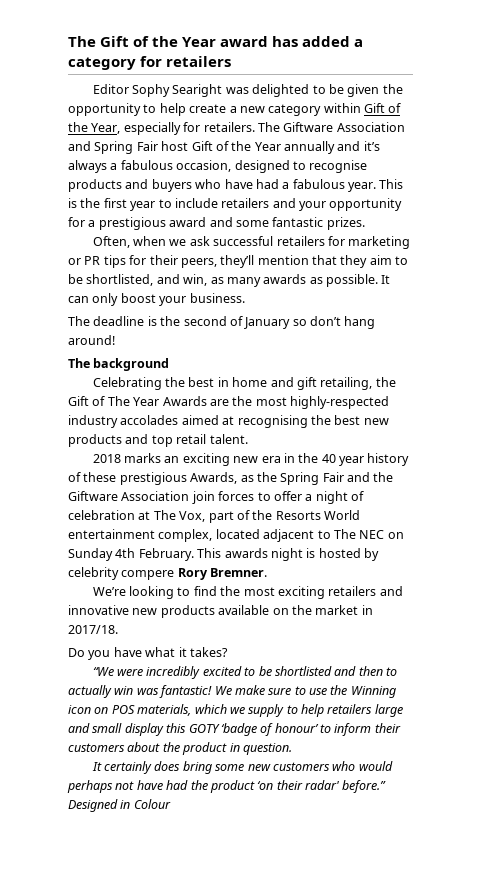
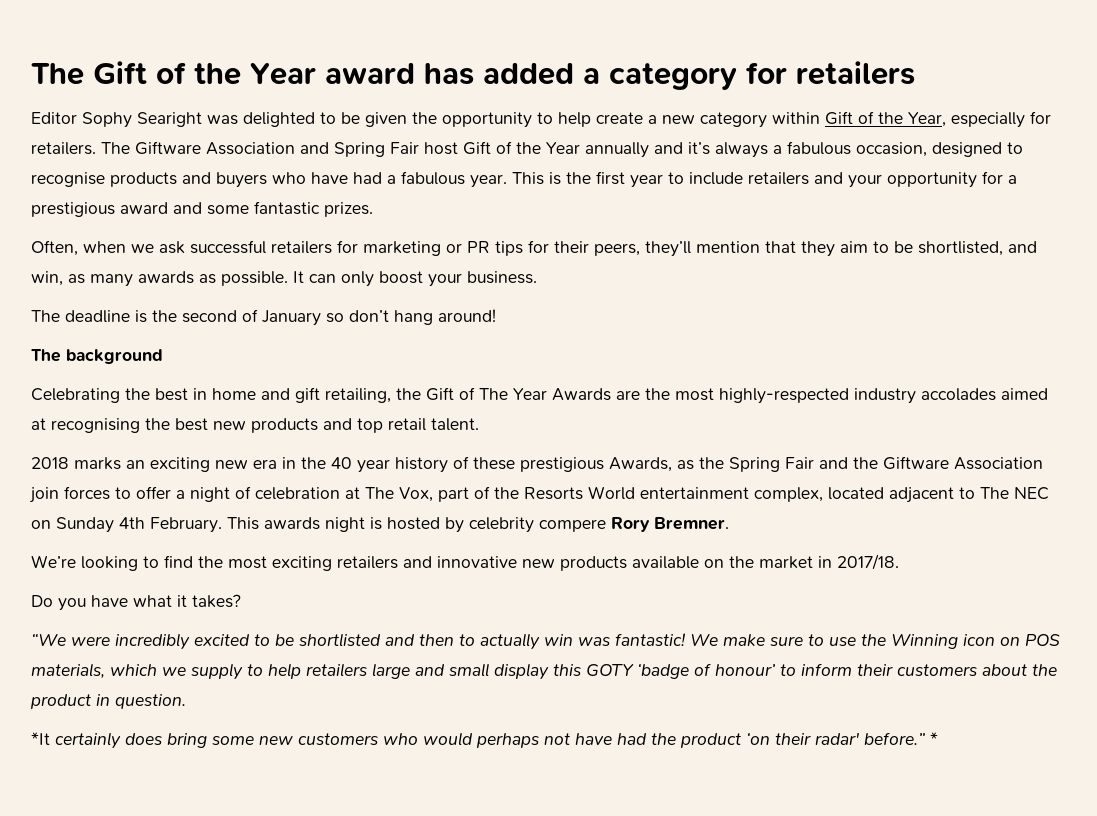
- It certainly does bring some new customers who would perhaps not have had the product ‘on their radar' before.”
+ *It certainly does bring some new customers who would perhaps not have had the product ‘on their radar' before.”
- Designed in Colour
+ *

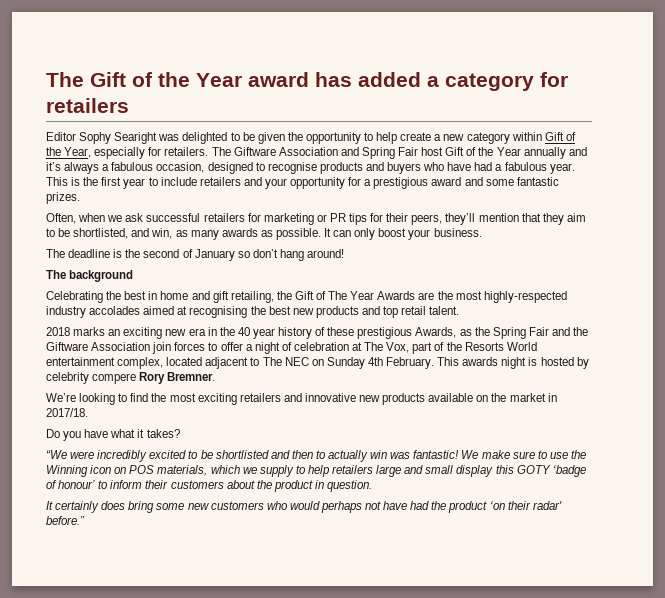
- *It certainly does bring some new customers who would perhaps not have had the product ‘on their radar' before.” *
+ It certainly does bring some new customers who would perhaps not have had the product ‘on their radar' before.”

